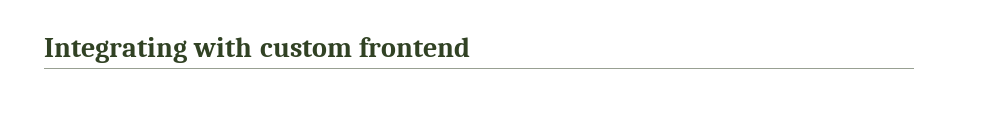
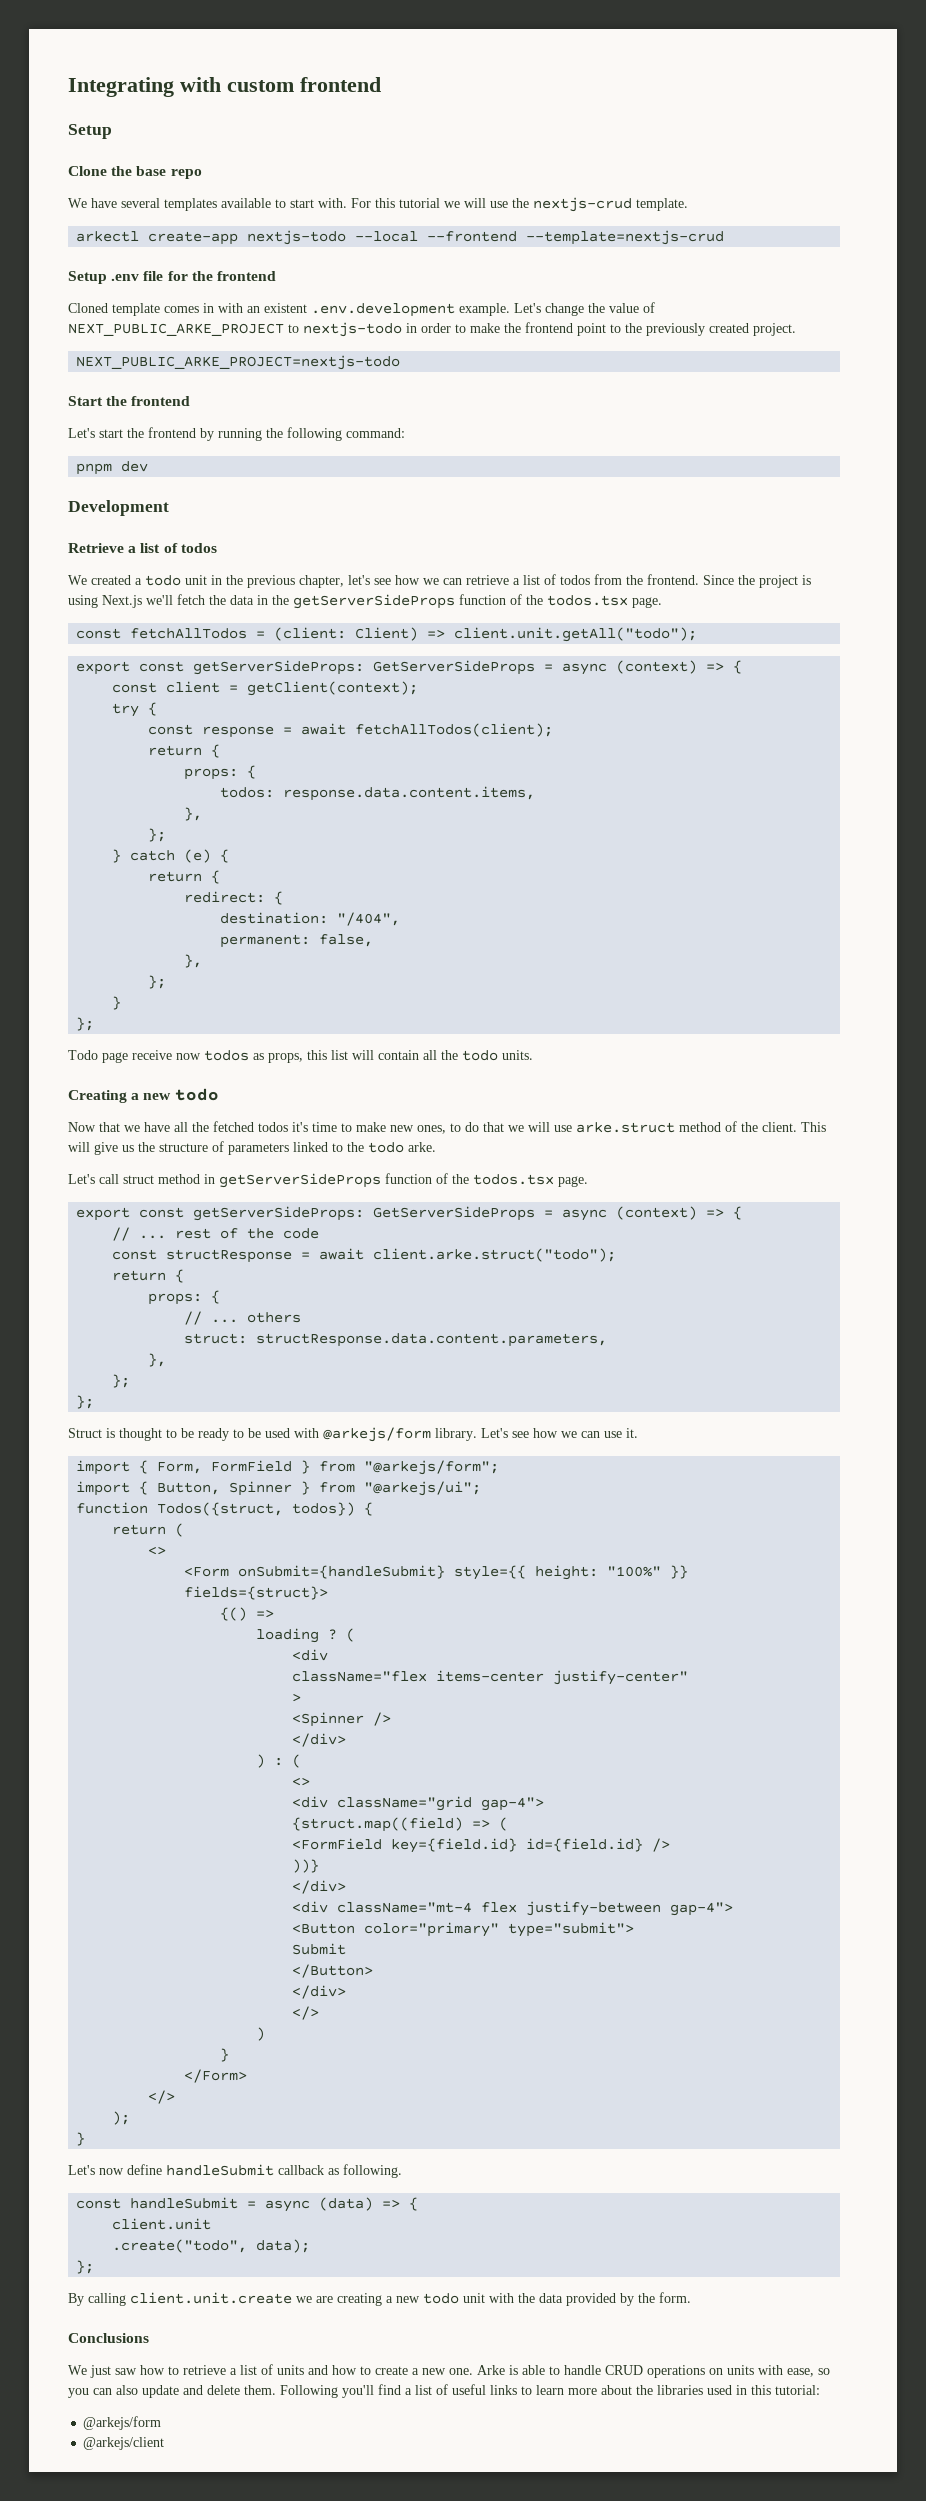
  Integrating with custom frontend
+ Setup
+ Clone the base repo
+ We have several templates available to start with. For this tutorial we will use the nextjs-crud template.
+ arkectl create-app nextjs-todo --local --frontend --template=nextjs-crud
+ Setup .env file for the frontend
+ Cloned template comes in with an existent .env.development example. Let's change the value of NEXT_PUBLIC_ARKE_PROJECT to nextjs-todo in order to make the frontend point to the previously created project.
+ NEXT_PUBLIC_ARKE_PROJECT=nextjs-todo
+ Start the frontend
+ Let's start the frontend by running the following command:
+ pnpm dev
+ Development
+ Retrieve a list of todos
+ We created a todo unit in the previous chapter, let's see how we can retrieve a list of todos from the frontend. Since the project is using Next.js we'll fetch the data in the getServerSideProps function of the todos.tsx page.
+ const fetchAllTodos = (client: Client) => client.unit.getAll("todo");
+ export const getServerSideProps: GetServerSideProps = async (context) => {
+ const client = getClient(context);
+ try {
+ const response = await fetchAllTodos(client);
+ return {
+ props: {
+ todos: response.data.content.items,
+ },
+ };
+ } catch (e) {
+ return {
+ redirect: {
+ destination: "/404",
+ permanent: false,
+ },
+ };
+ }
+ };
+ Todo page receive now todos as props, this list will contain all the todo units.
+ Creating a new todo
+ Now that we have all the fetched todos it's time to make new ones, to do that we will use arke.struct method of the client. This will give us the structure of parameters linked to the todo arke.
+ Let's call struct method in getServerSideProps function of the todos.tsx page.
+ export const getServerSideProps: GetServerSideProps = async (context) => {
+ // ... rest of the code
+ const structResponse = await client.arke.struct("todo");
+ return {
+ props: {
+ // ... others
+ struct: structResponse.data.content.parameters,
+ },
+ };
+ };
+ Struct is thought to be ready to be used with @arkejs/form library. Let's see how we can use it.
+ import { Form, FormField } from "@arkejs/form";
+ import { Button, Spinner } from "@arkejs/ui";
+ function Todos({struct, todos}) {
+ return (
+ <>
+ <Form onSubmit={handleSubmit} style={{ height: "100%" }} fields={struct}>
+ {() =>
+ loading ? (
+ <div
+ className="flex items-center justify-center"
+ >
+ <Spinner />
+ </div>
+ ) : (
+ <>
+ <div className="grid gap-4">
+ {struct.map((field) => (
+ <FormField key={field.id} id={field.id} />
+ ))}
+ </div>
+ <div className="mt-4 flex justify-between gap-4">
+ <Button color="primary" type="submit">
+ Submit
+ </Button>
+ </div>
+ </>
+ )
+ }
+ </Form>
+ </>
+ );
+ }
+ Let's now define handleSubmit callback as following.
+ const handleSubmit = async (data) => {
+ client.unit
+ .create("todo", data);
+ };
+ By calling client.unit.create we are creating a new todo unit with the data provided by the form.
+ Conclusions
+ We just saw how to retrieve a list of units and how to create a new one. Arke is able to handle CRUD operations on units with ease, so you can also update and delete them. Following you'll find a list of useful links to learn more about the libraries used in this tutorial:
+ @arkejs/form
+ @arkejs/client

